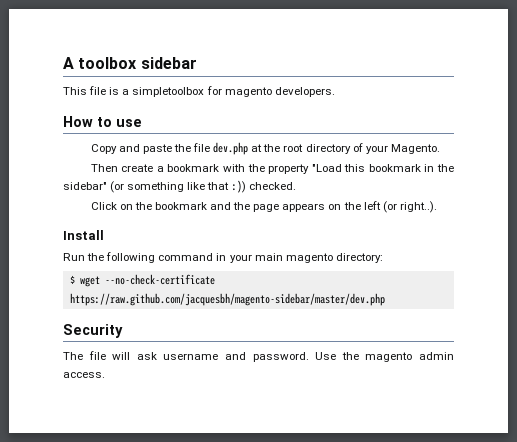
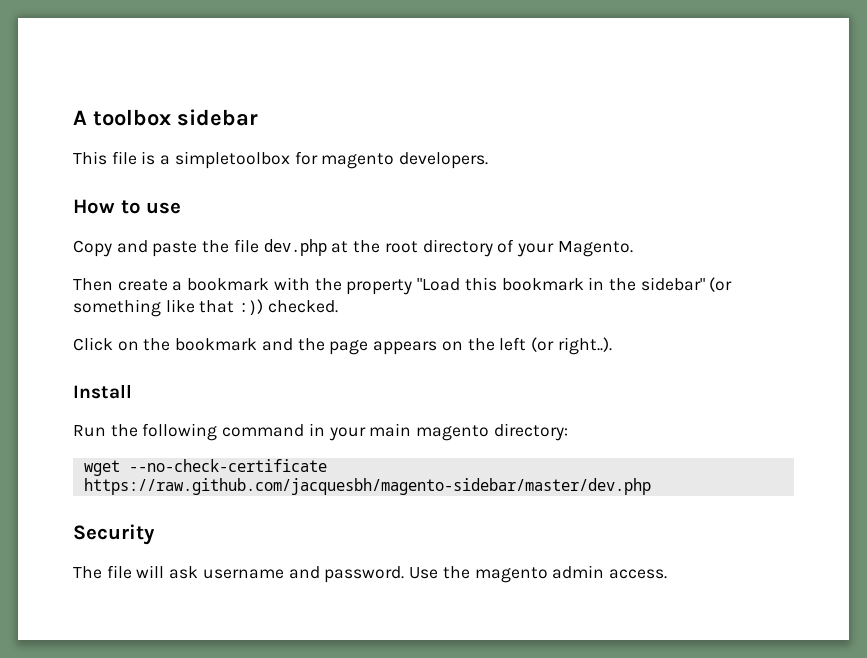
- $ wget --no-check-certificate https://raw.github.com/jacquesbh/magento-sidebar/master/dev.php
+ wget --no-check-certificate https://raw.github.com/jacquesbh/magento-sidebar/master/dev.php

